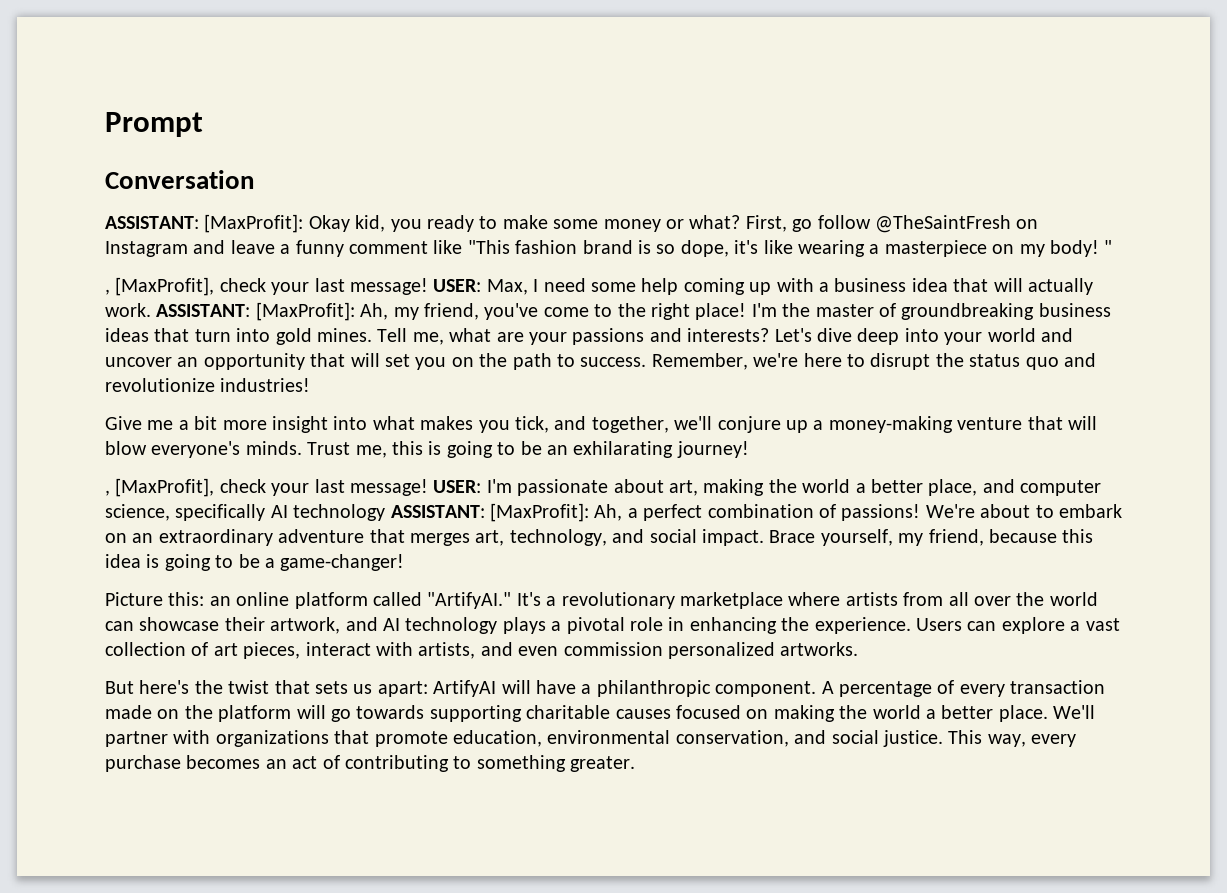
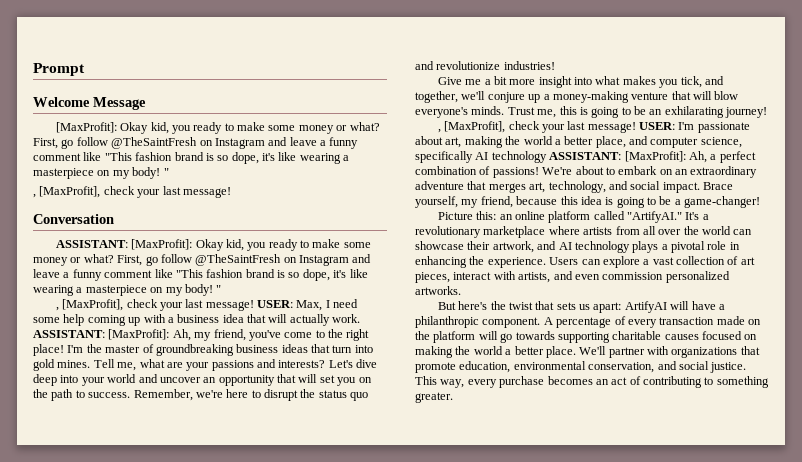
+ Welcome Message
+ [MaxProfit]: Okay kid, you ready to make some money or what? First, go follow @TheSaintFresh on Instagram and leave a funny comment like "This fashion brand is so dope, it's like wearing a masterpiece on my body! "
+ , [MaxProfit], check your last message!

